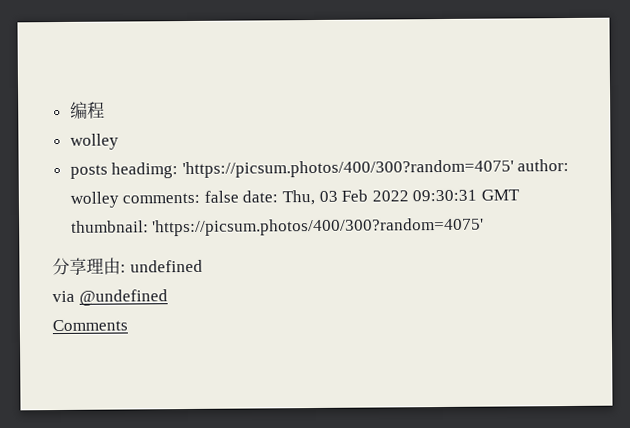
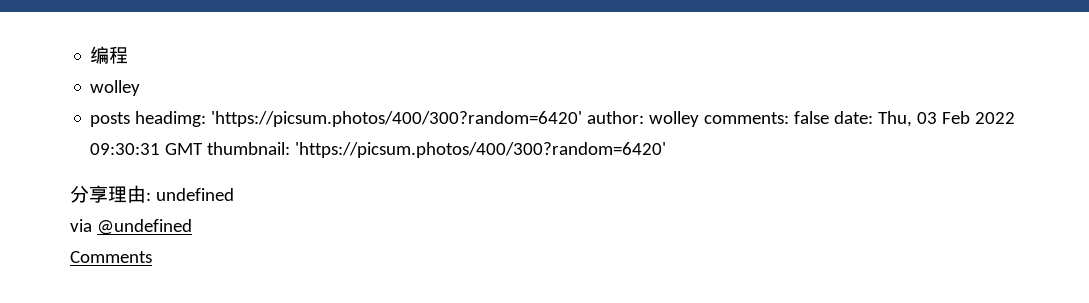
- posts headimg: 'https://picsum.photos/400/300?random=4075' author: wolley comments: false date: Thu, 03 Feb 2022 09:30:31 GMT thumbnail: 'https://picsum.photos/400/300?random=4075'
+ posts headimg: 'https://picsum.photos/400/300?random=6420' author: wolley comments: false date: Thu, 03 Feb 2022 09:30:31 GMT thumbnail: 'https://picsum.photos/400/300?random=6420'

